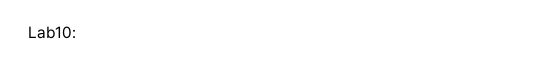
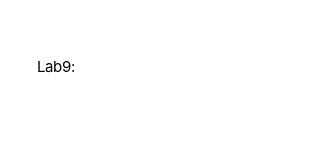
- Lab10:
+ Lab9:

